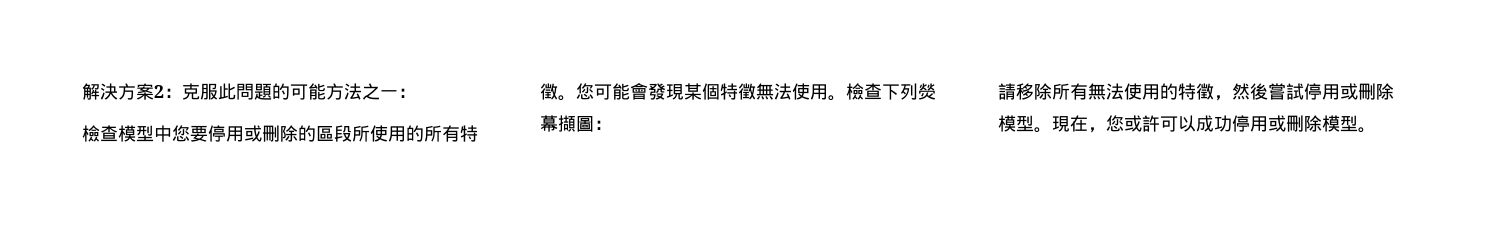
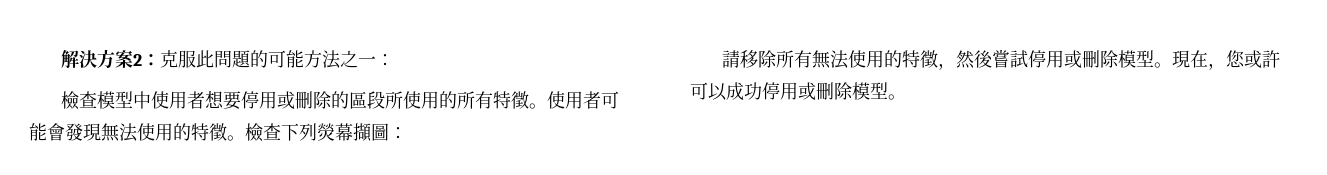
- 檢查模型中您要停用或刪除的區段所使用的所有特徵。
+ 檢查模型中使用者想要停用或刪除的區段所使用的所有特徵。
- 您可能會發現某個特徵無法使用。
+ 使用者可能會發現無法使用的特徵。

